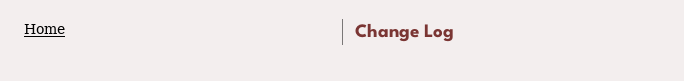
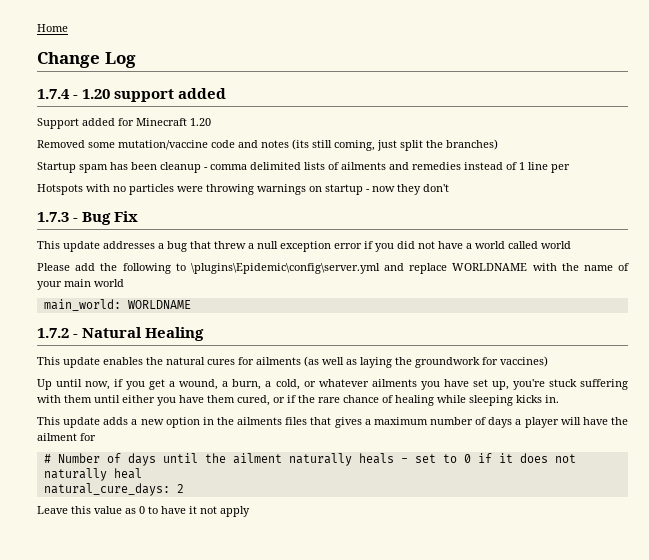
+ 1.7.4 - 1.20 support added
+ Support added for Minecraft 1.20
+ Removed some mutation/vaccine code and notes (its still coming, just split the branches)
+ Startup spam has been cleanup - comma delimited lists of ailments and remedies instead of 1 line per
+ Hotspots with no particles were throwing warnings on startup - now they don't
+ 1.7.3 - Bug Fix
+ This update addresses a bug that threw a null exception error if you did not have a world called world
+ Please add the following to \plugins\Epidemic\config\server.yml and replace WORLDNAME with the name of your main world
+ main_world: WORLDNAME
+ 1.7.2 - Natural Healing
+ This update enables the natural cures for ailments (as well as laying the groundwork for vaccines)
+ Up until now, if you get a wound, a burn, a cold, or whatever ailments you have set up, you're stuck suffering with them until either you have them cured, or if the rare chance of healing while sleeping kicks in.
+ This update adds a new option in the ailments files that gives a maximum number of days a player will have the ailment for
+ # Number of days until the ailment naturally heals - set to 0 if it does not naturally heal
+ natural_cure_days: 2
+ Leave this value as 0 to have it not apply

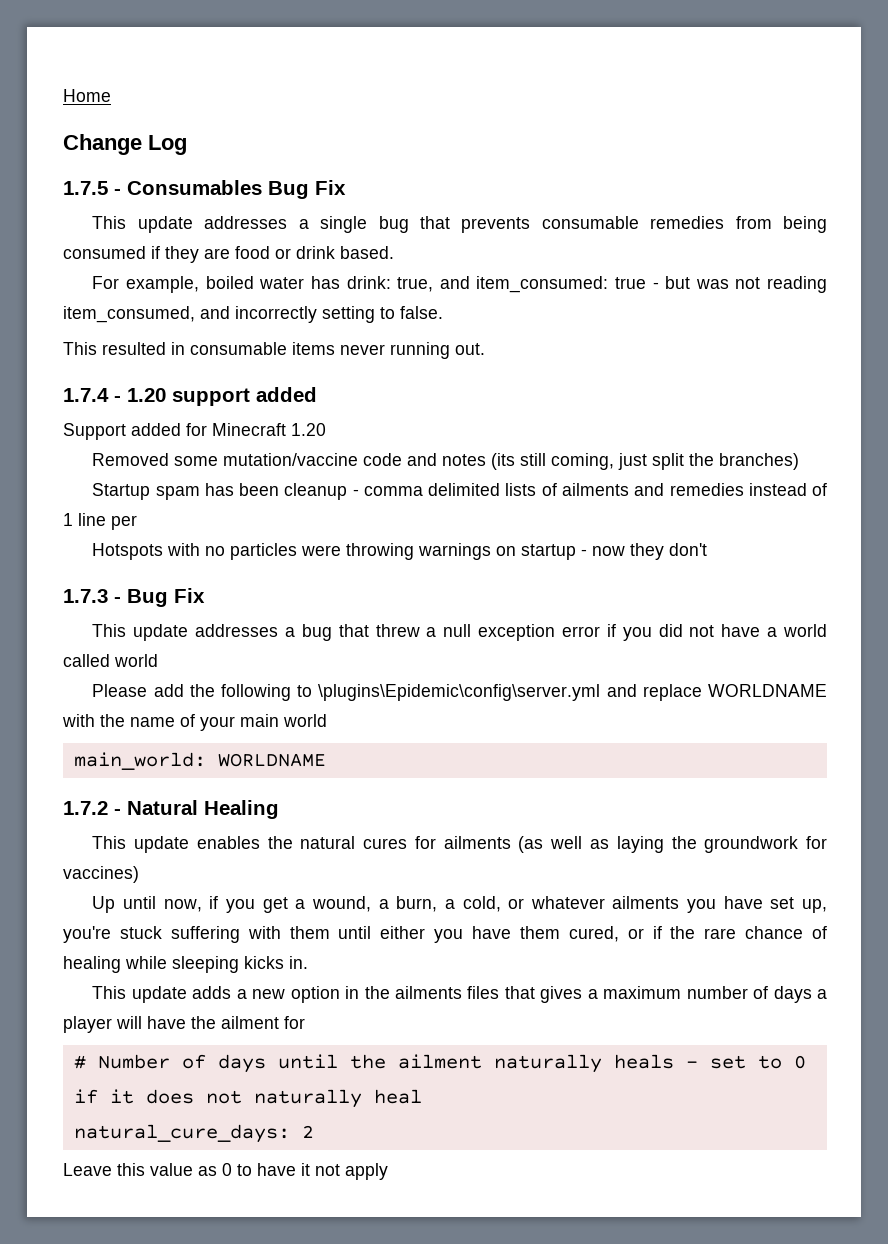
+ 1.7.5 - Consumables Bug Fix
+ This update addresses a single bug that prevents consumable remedies from being consumed if they are food or drink based.
+ For example, boiled water has drink: true, and item_consumed: true - but was not reading item_consumed, and incorrectly setting to false.
+ This resulted in consumable items never running out.

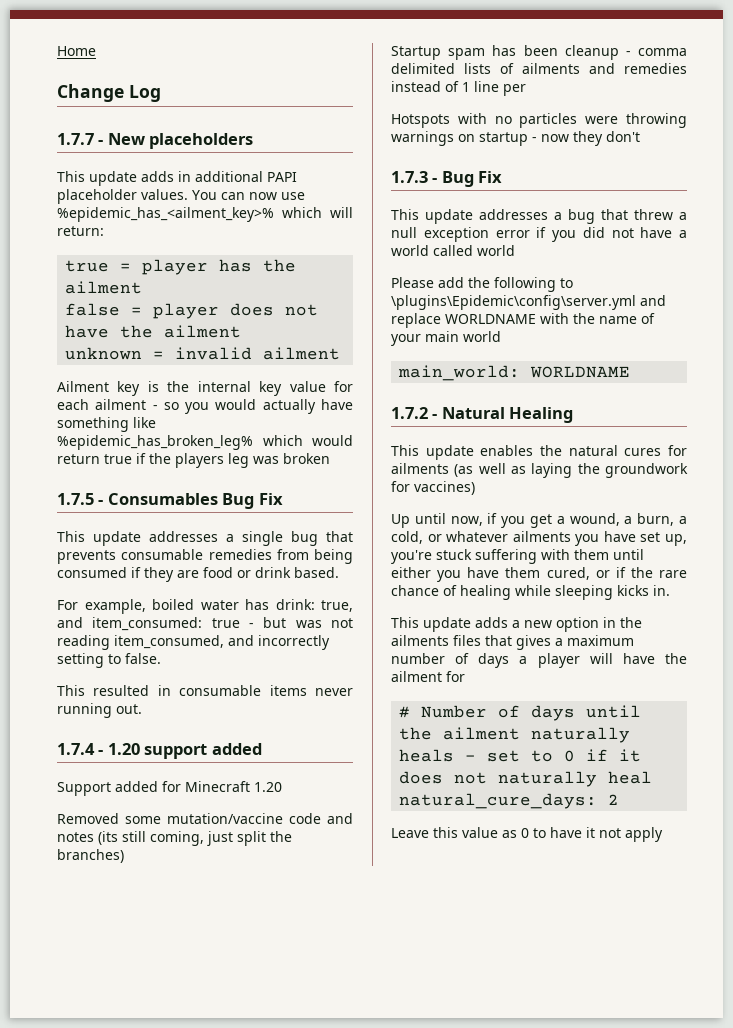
+ 1.7.7 - New placeholders
+ This update adds in additional PAPI placeholder values. You can now use %epidemic_has_<ailment_key>% which will return:
+ true = player has the ailment
+ false = player does not have the ailment
+ unknown = invalid ailment
+ Ailment key is the internal key value for each ailment - so you would actually have something like %epidemic_has_broken_leg% which would return true if the players leg was broken

